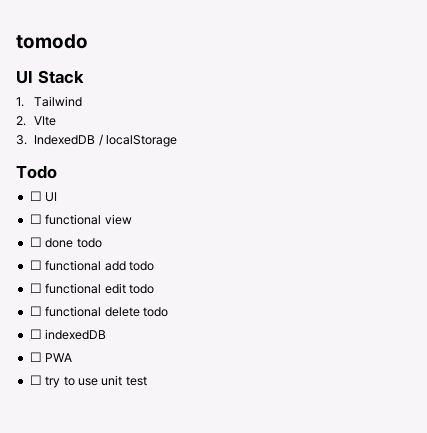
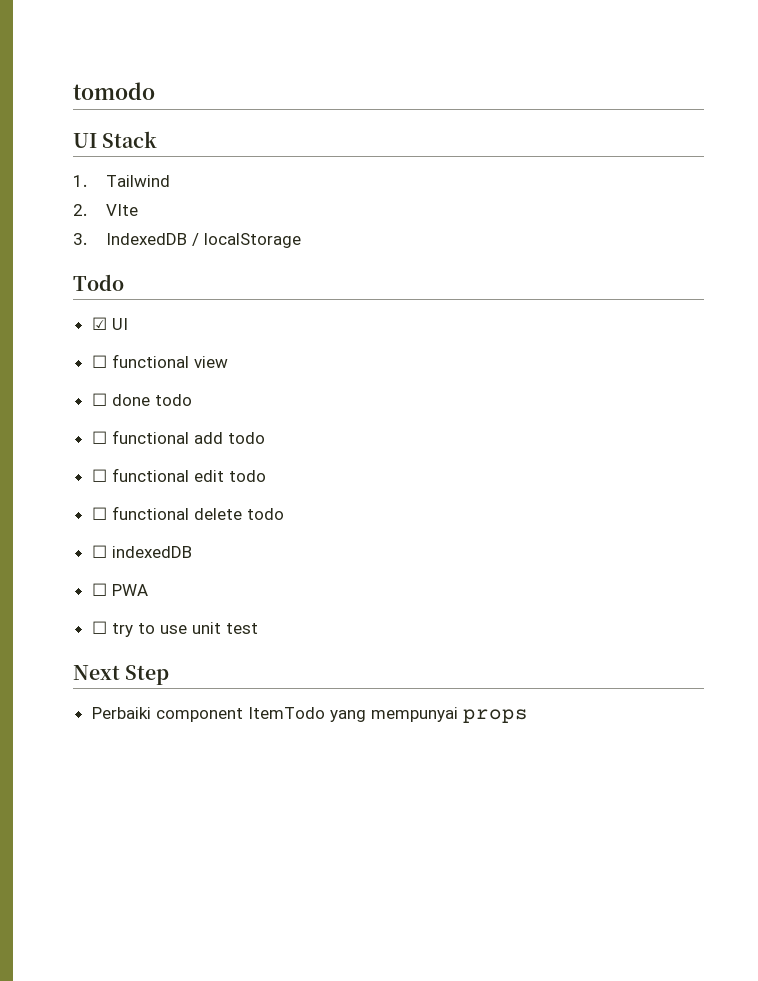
- ☐ UI
+ ☑ UI
+ Next Step
+ Perbaiki component ItemTodo yang mempunyai props

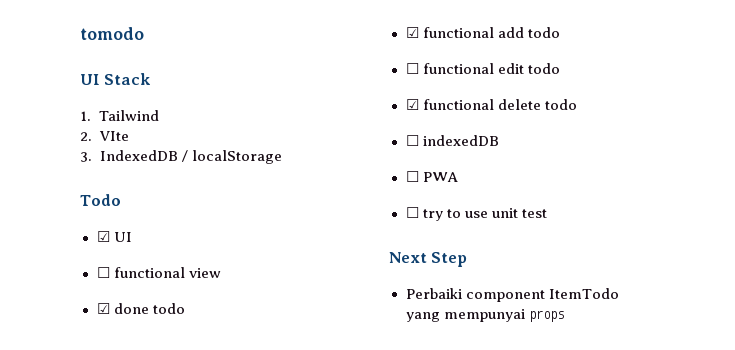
- ☐ done todo
+ ☑ done todo
- ☐ functional add todo
+ ☑ functional add todo
- ☐ functional delete todo
+ ☑ functional delete todo

